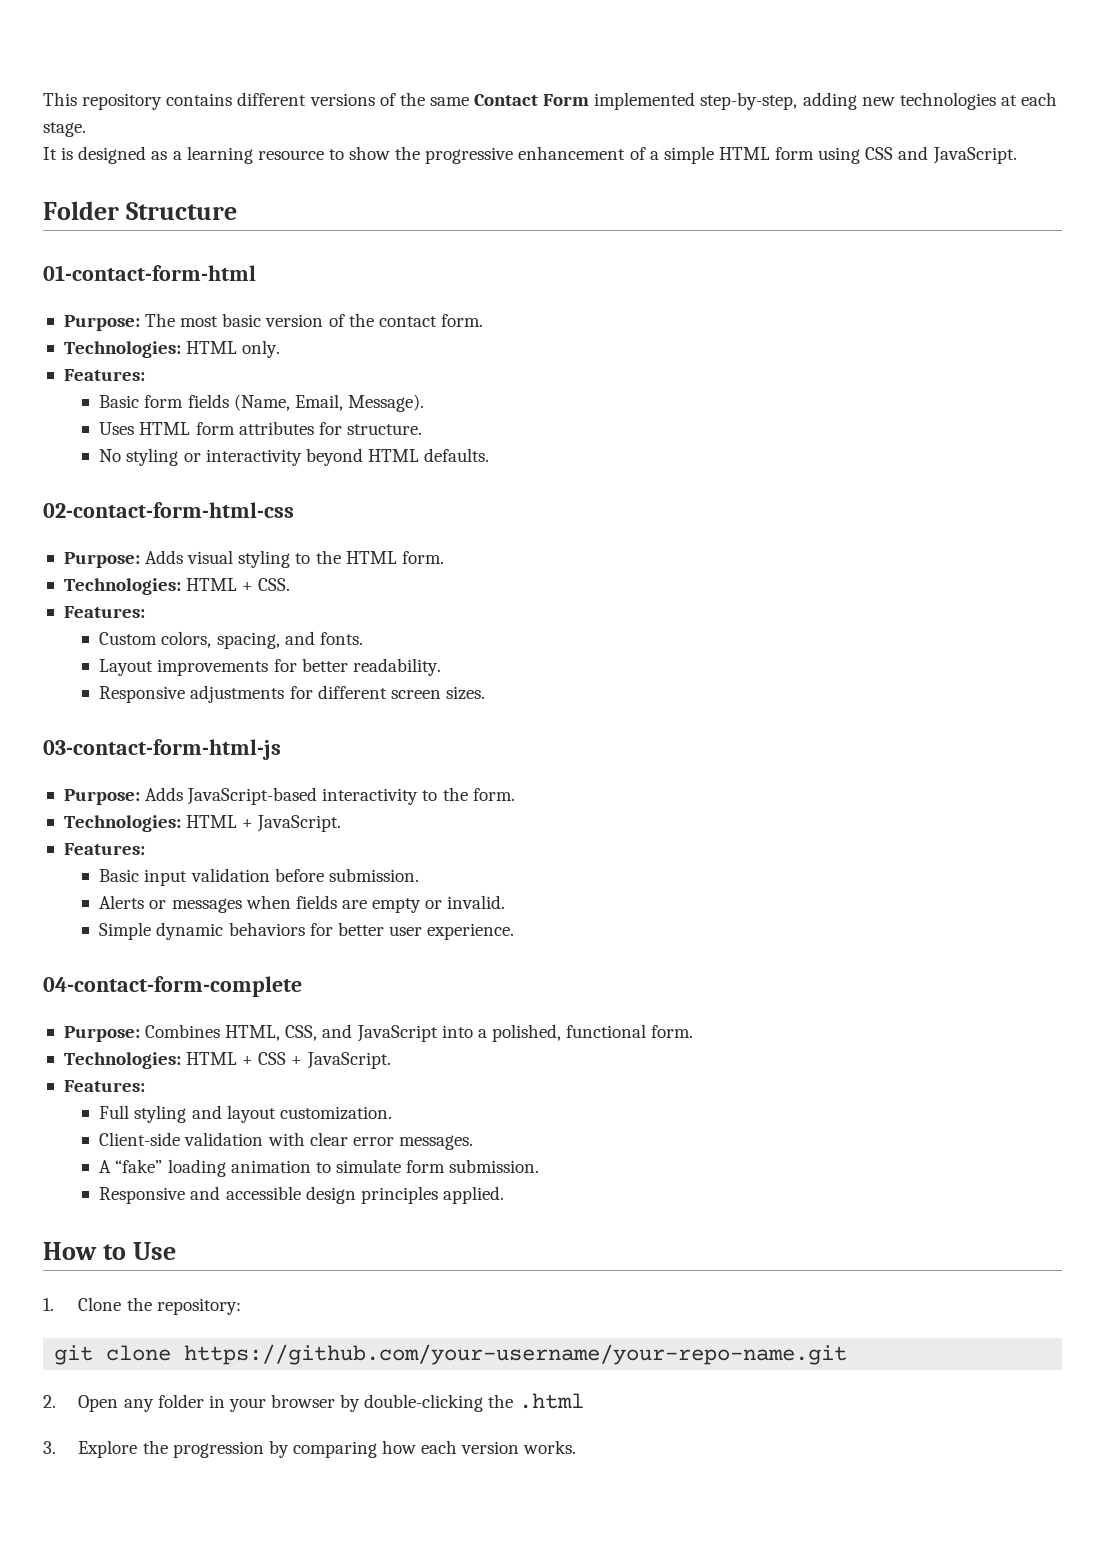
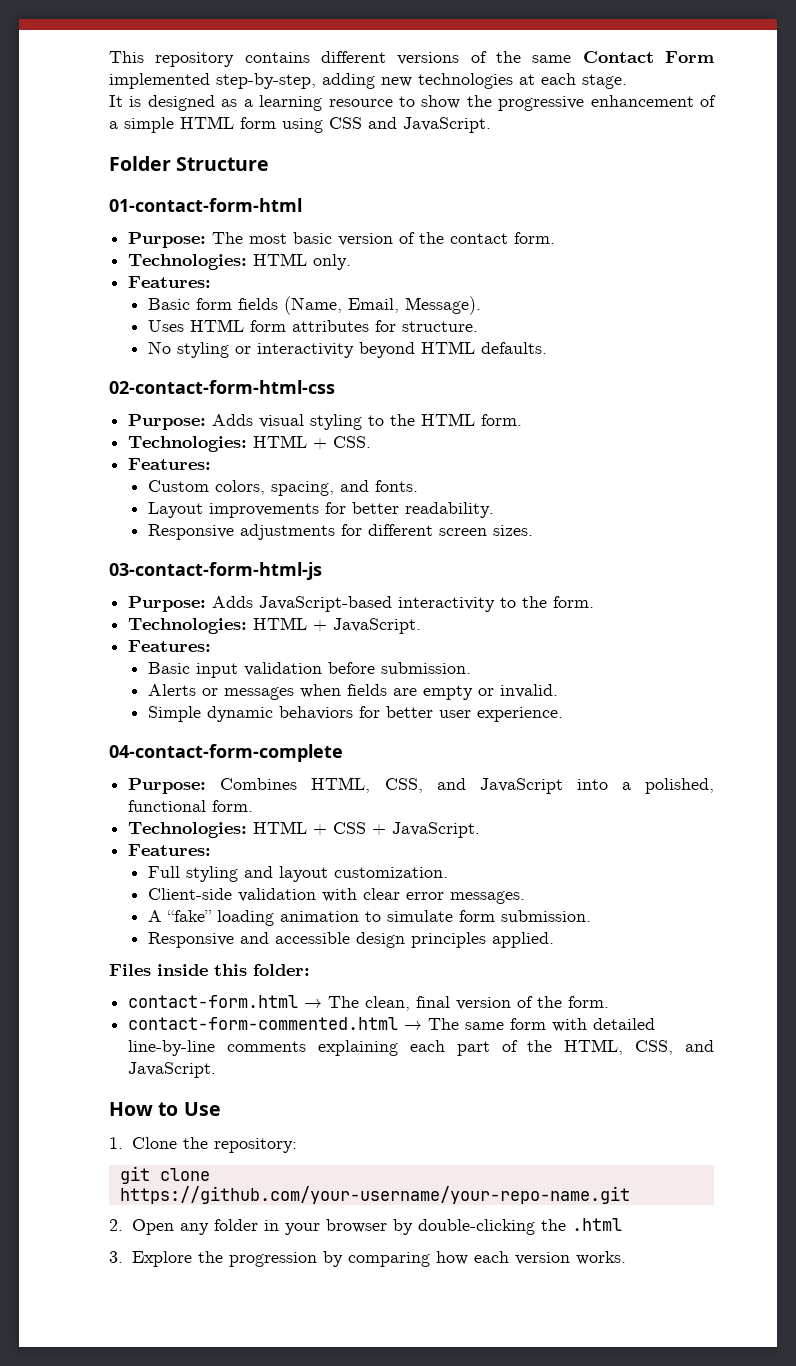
+ Files inside this folder:
+ contact-form.html → The clean, final version of the form.
+ contact-form-commented.html → The same form with detailed line-by-line comments explaining each part of the HTML, CSS, and JavaScript.

